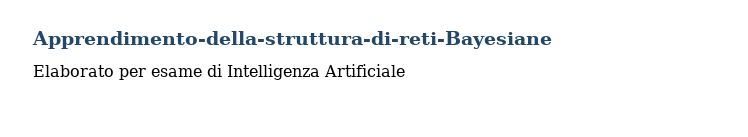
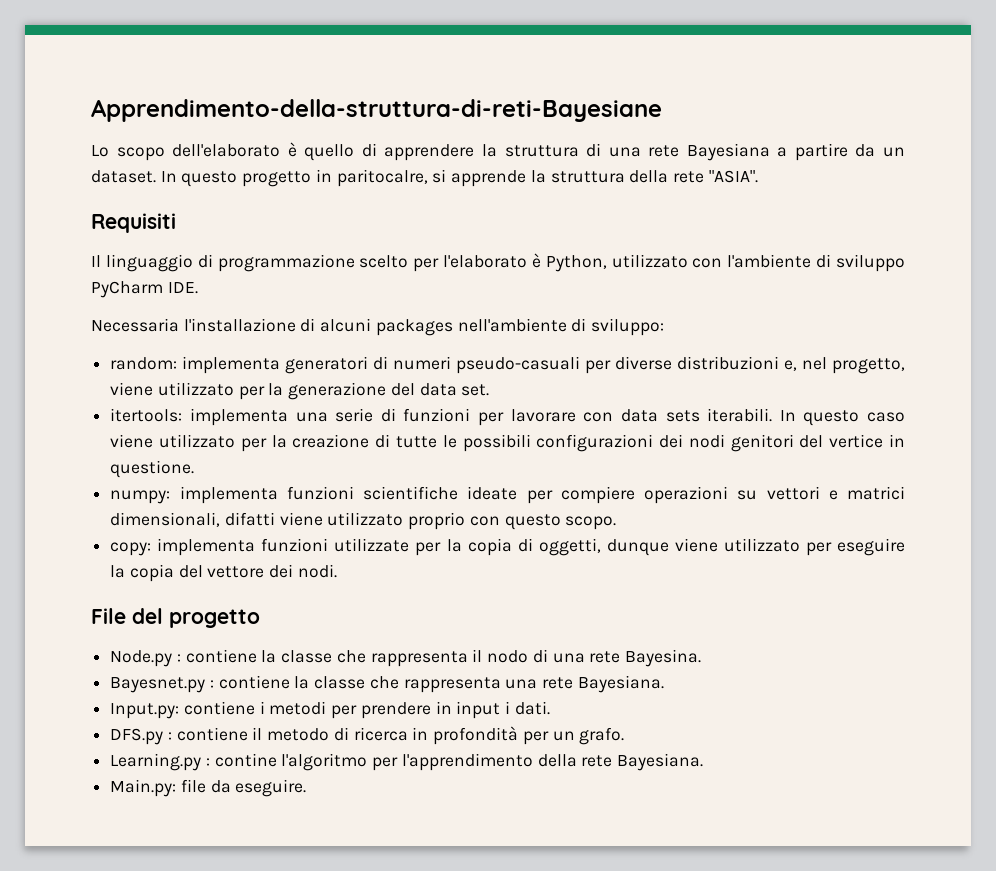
- Elaborato per esame di Intelligenza Artificiale
+ Lo scopo dell'elaborato è quello di apprendere la struttura di una rete Bayesiana a partire da un dataset. In questo progetto in paritocalre, si apprende la struttura della rete "ASIA".
+ Requisiti
+ Il linguaggio di programmazione scelto per l'elaborato è Python, utilizzato con l'ambiente di sviluppo PyCharm IDE.
+ Necessaria l'installazione di alcuni packages nell'ambiente di sviluppo:
+ random: implementa generatori di numeri pseudo-casuali per diverse distribuzioni e, nel progetto, viene utilizzato per la generazione del data set.
+ itertools: implementa una serie di funzioni per lavorare con data sets iterabili. In questo caso viene utilizzato per la creazione di tutte le possibili configurazioni dei nodi genitori del vertice in questione.
+ numpy: implementa funzioni scientifiche ideate per compiere operazioni su vettori e matrici dimensionali, difatti viene utilizzato proprio con questo scopo.
+ copy: implementa funzioni utilizzate per la copia di oggetti, dunque viene utilizzato per eseguire la copia del vettore dei nodi.
+ File del progetto
+ Node.py : contiene la classe che rappresenta il nodo di una rete Bayesina.
+ Bayesnet.py : contiene la classe che rappresenta una rete Bayesiana.
+ Input.py: contiene i metodi per prendere in input i dati.
+ DFS.py : contiene il metodo di ricerca in profondità per un grafo.
+ Learning.py : contine l'algoritmo per l'apprendimento della rete Bayesiana.
+ Main.py: file da eseguire.

